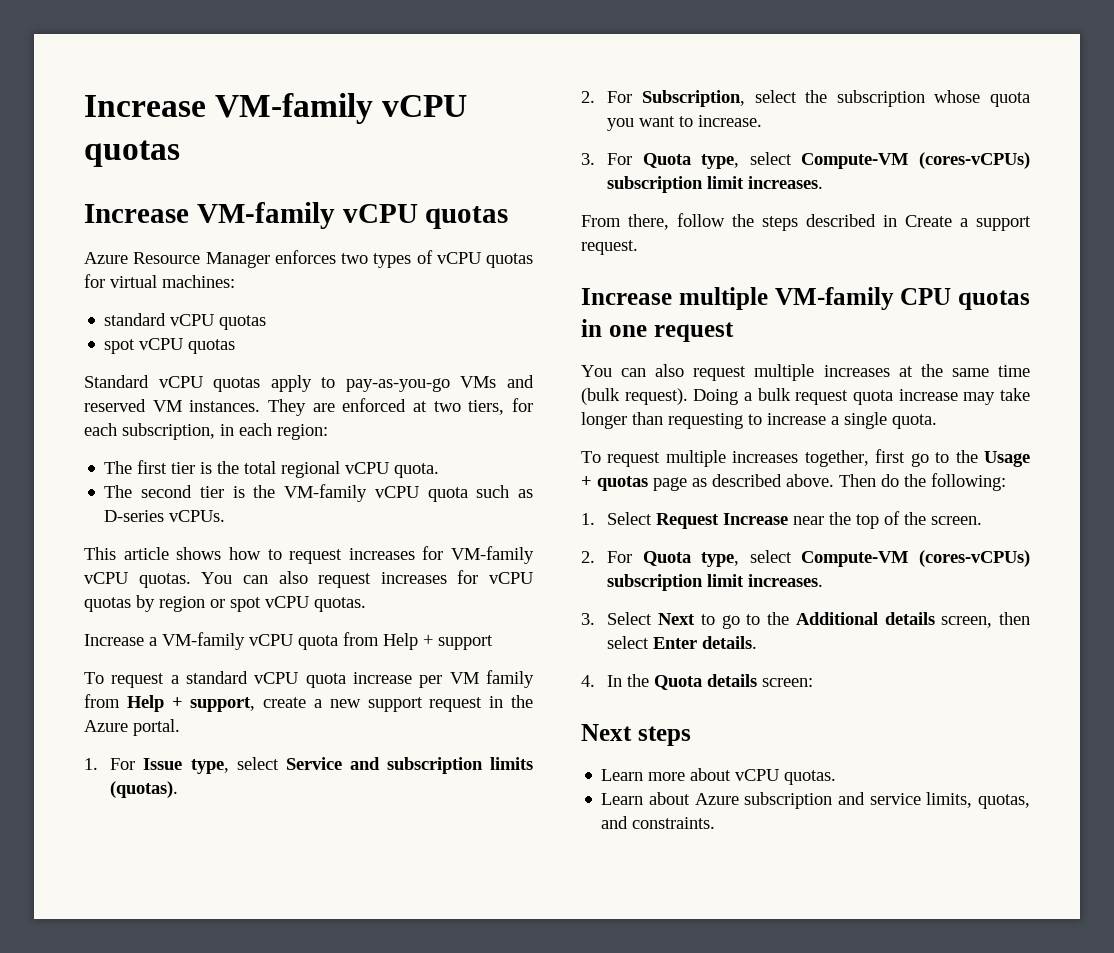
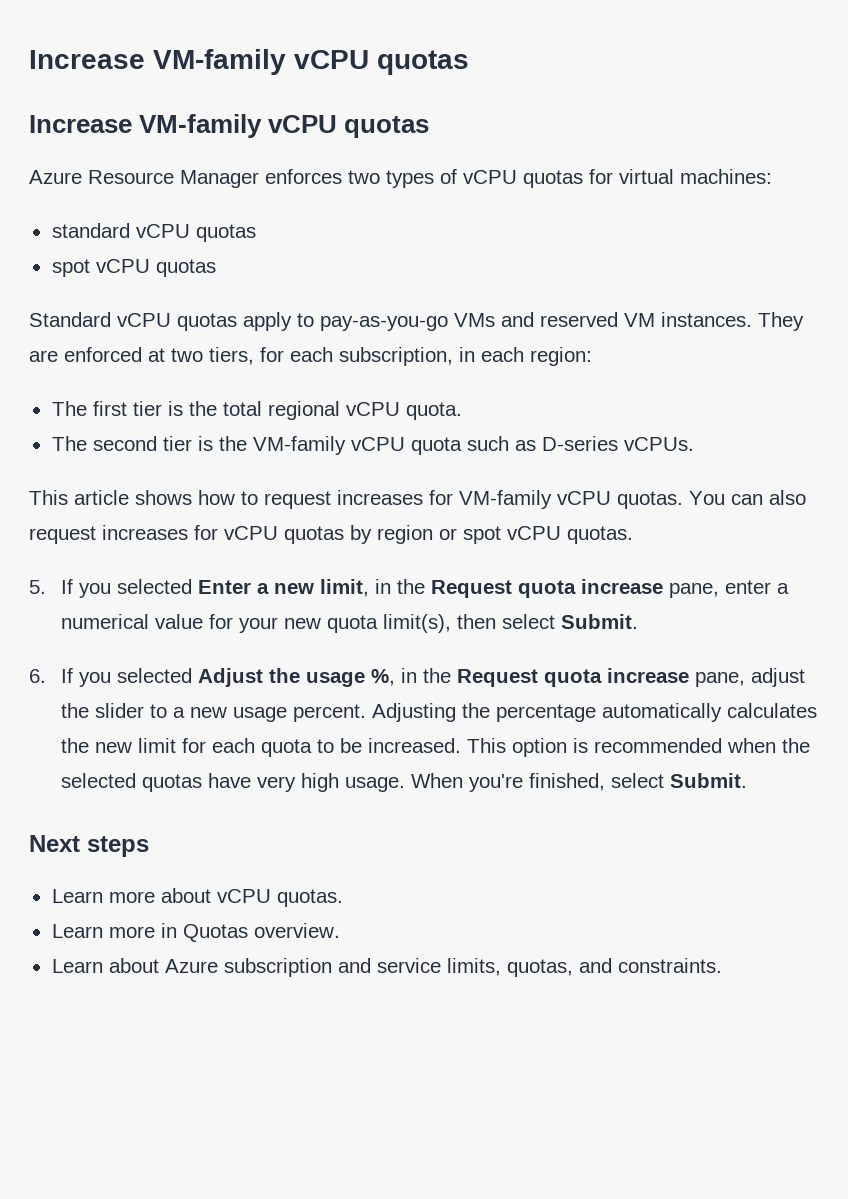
- Increase a VM-family vCPU quota from Help + support
- To request a standard vCPU quota increase per VM family from Help + support, create a new support request in the Azure portal.
- 1. For Issue type, select Service and subscription limits (quotas).
- 2. For Subscription, select the subscription whose quota you want to increase.
- 3. For Quota type, select Compute-VM (cores-vCPUs) subscription limit increases.
- From there, follow the steps described in Create a support request.
- Increase multiple VM-family CPU quotas in one request
- You can also request multiple increases at the same time (bulk request). Doing a bulk request quota increase may take longer than requesting to increase a single quota.
- To request multiple increases together, first go to the Usage + quotas page as described above. Then do the following:
- 1. Select Request Increase near the top of the screen.
- 2. For Quota type, select Compute-VM (cores-vCPUs) subscription limit increases.
- 3. Select Next to go to the Additional details screen, then select Enter details.
- 4. In the Quota details screen:
+ 5. If you selected Enter a new limit, in the Request quota increase pane, enter a numerical value for your new quota limit(s), then select Submit.
+ 6. If you selected Adjust the usage %, in the Request quota increase pane, adjust the slider to a new usage percent. Adjusting the percentage automatically calculates the new limit for each quota to be increased. This option is recommended when the selected quotas have very high usage. When you're finished, select Submit.
+ Learn more in Quotas overview.

